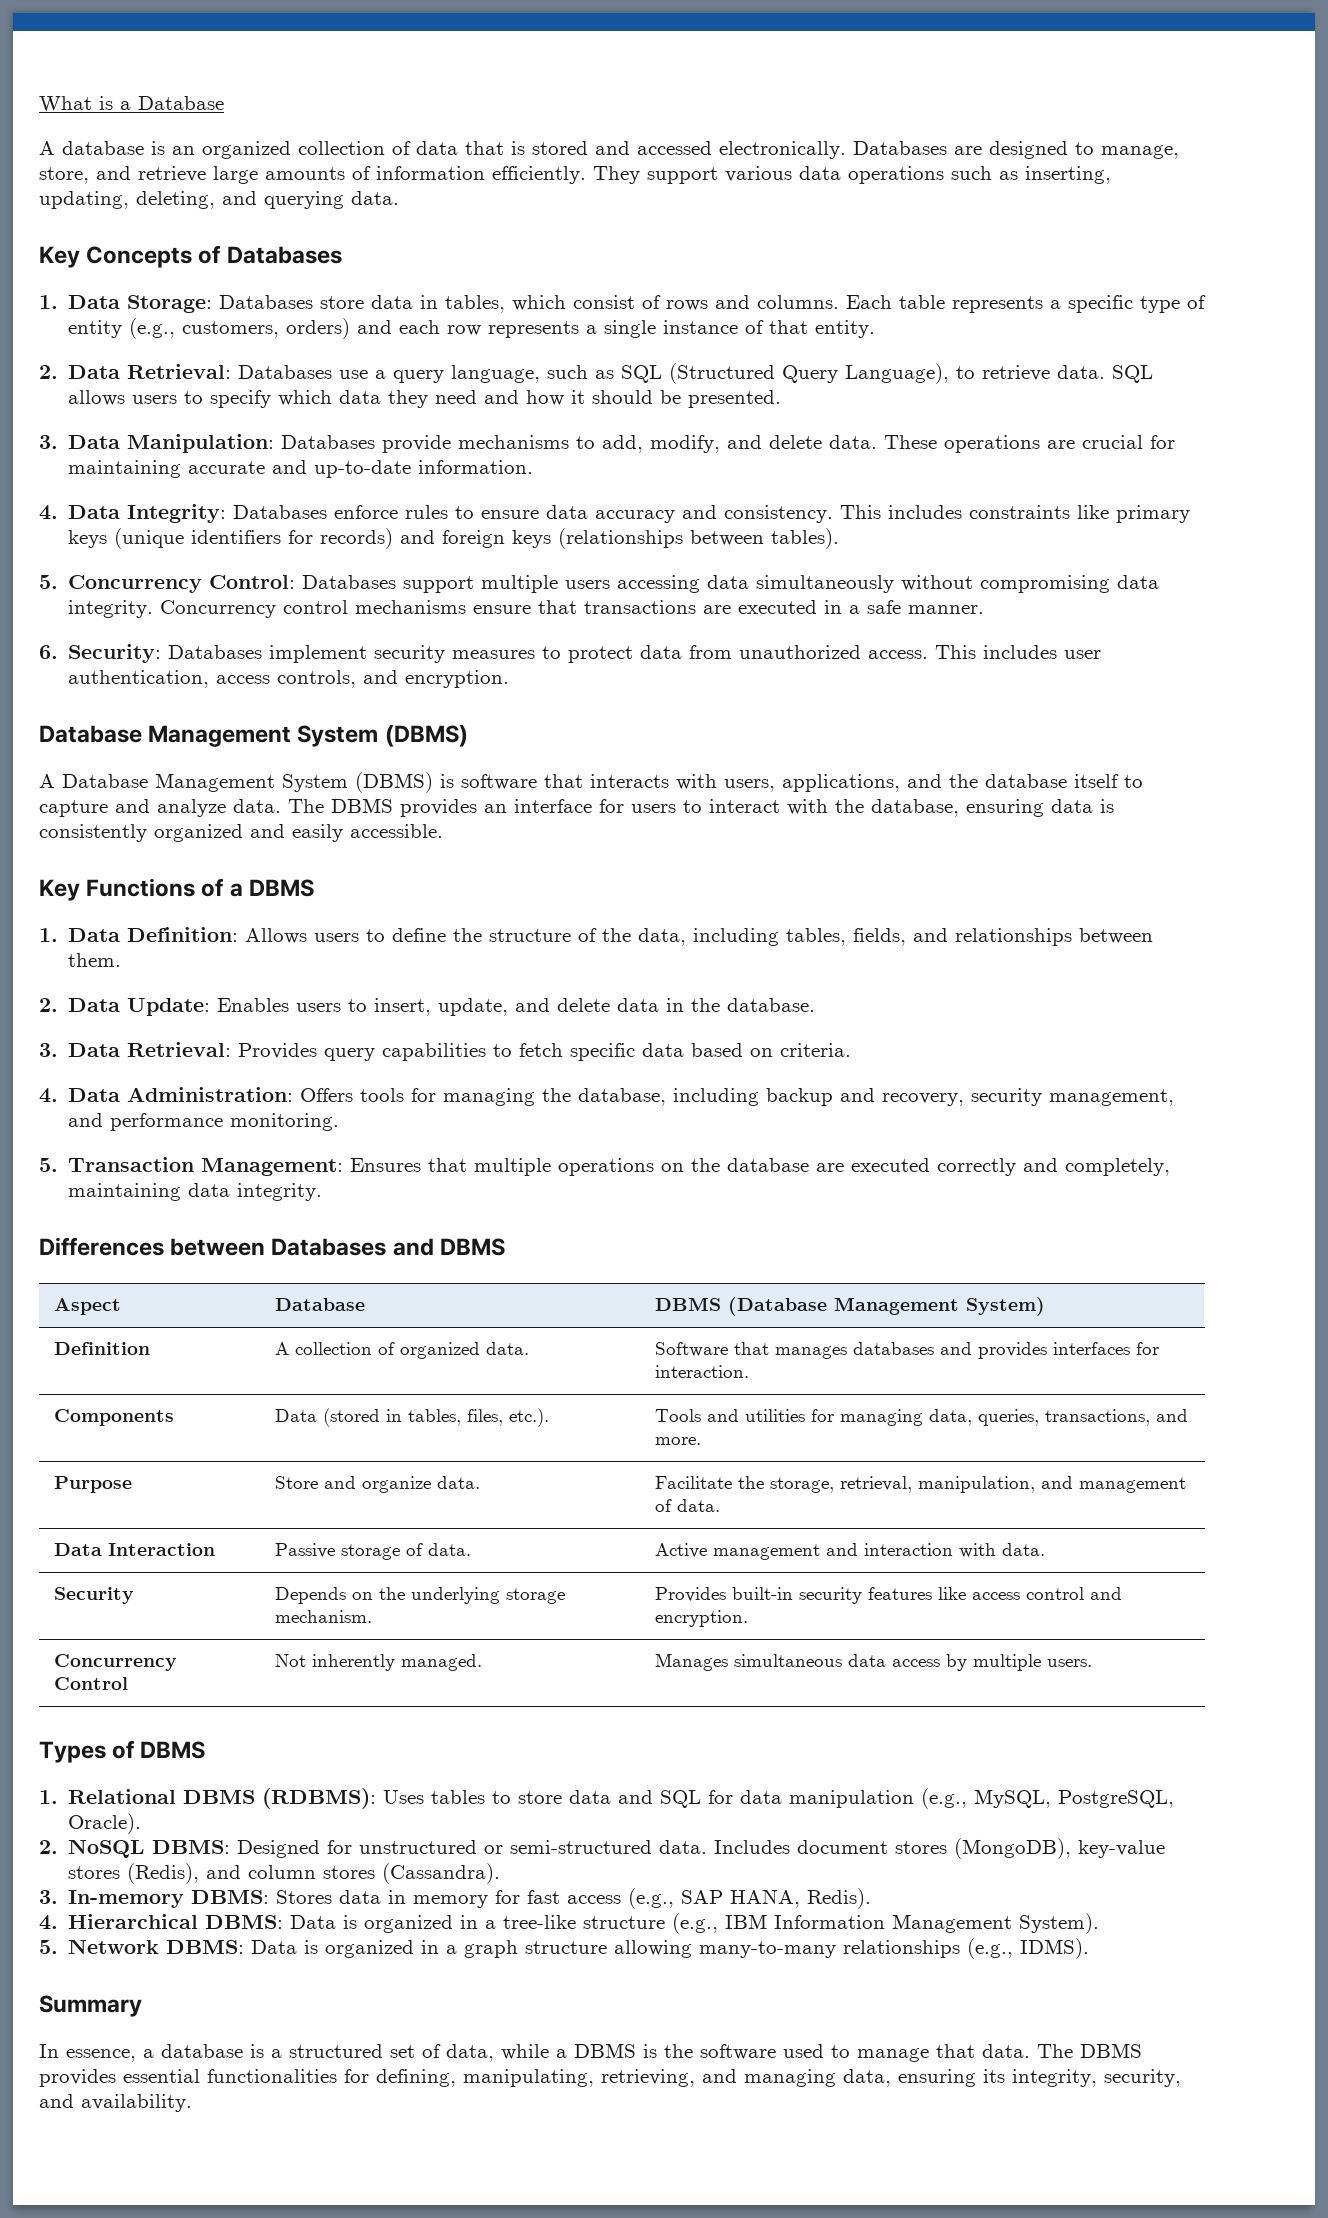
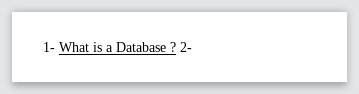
- What is a Database
- A database is an organized collection of data that is stored and accessed electronically. Databases are designed to manage, store, and retrieve large amounts of information efficiently. They support various data operations such as inserting, updating, deleting, and querying data.
- Key Concepts of Databases
- 1. Data Storage: Databases store data in tables, which consist of rows and columns. Each table represents a specific type of entity (e.g., customers, orders) and each row represents a single instance of that entity.
- 2. Data Retrieval: Databases use a query language, such as SQL (Structured Query Language), to retrieve data. SQL allows users to specify which data they need and how it should be presented.
- 3. Data Manipulation: Databases provide mechanisms to add, modify, and delete data. These operations are crucial for maintaining accurate and up-to-date information.
- 4. Data Integrity: Databases enforce rules to ensure data accuracy and consistency. This includes constraints like primary keys (unique identifiers for records) and foreign keys (relationships between tables).
- 5. Concurrency Control: Databases support multiple users accessing data simultaneously without compromising data integrity. Concurrency control mechanisms ensure that transactions are executed in a safe manner.
- 6. Security: Databases implement security measures to protect data from unauthorized access. This includes user authentication, access controls, and encryption.
- Database Management System (DBMS)
- A Database Management System (DBMS) is software that interacts with users, applications, and the database itself to capture and analyze data. The DBMS provides an interface for users to interact with the database, ensuring data is consistently organized and easily accessible.
- Key Functions of a DBMS
- 1. Data Definition: Allows users to define the structure of the data, including tables, fields, and relationships between them.
- 2. Data Update: Enables users to insert, update, and delete data in the database.
- 3. Data Retrieval: Provides query capabilities to fetch specific data based on criteria.
- 4. Data Administration: Offers tools for managing the database, including backup and recovery, security management, and performance monitoring.
- 5. Transaction Management: Ensures that multiple operations on the database are executed correctly and completely, maintaining data integrity.
- Differences between Databases and DBMS
- Aspect | Database | DBMS (Database Management System)
- Definition | A collection of organized data. | Software that manages databases and provides interfaces for interaction.
- Components | Data (stored in tables, files, etc.). | Tools and utilities for managing data, queries, transactions, and more.
- Purpose | Store and organize data. | Facilitate the storage, retrieval, manipulation, and management of data.
- Data Interaction | Passive storage of data. | Active management and interaction with data.
- Security | Depends on the underlying storage mechanism. | Provides built-in security features like access control and encryption.
- Concurrency Control | Not inherently managed. | Manages simultaneous data access by multiple users.
- Types of DBMS
- 1. Relational DBMS (RDBMS): Uses tables to store data and SQL for data manipulation (e.g., MySQL, PostgreSQL, Oracle).
- 2. NoSQL DBMS: Designed for unstructured or semi-structured data. Includes document stores (MongoDB), key-value stores (Redis), and column stores (Cassandra).
- 3. In-memory DBMS: Stores data in memory for fast access (e.g., SAP HANA, Redis).
- 4. Hierarchical DBMS: Data is organized in a tree-like structure (e.g., IBM Information Management System).
- 5. Network DBMS: Data is organized in a graph structure allowing many-to-many relationships (e.g., IDMS).
- Summary
- In essence, a database is a structured set of data, while a DBMS is the software used to manage that data. The DBMS provides essential functionalities for defining, manipulating, retrieving, and managing data, ensuring its integrity, security, and availability.
+ 1- What is a Database ? 2-

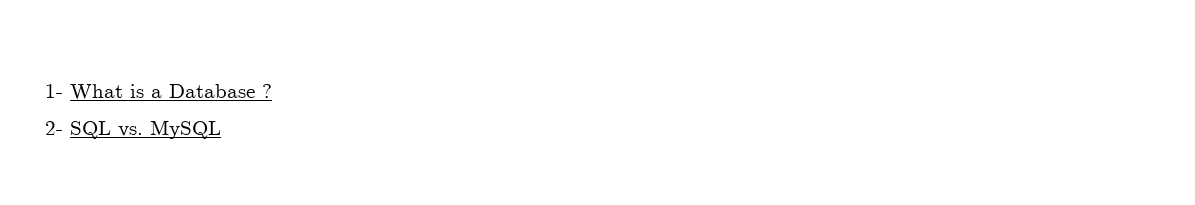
- 1- What is a Database ? 2-
+ 1- What is a Database ?
+ 2- SQL vs. MySQL

